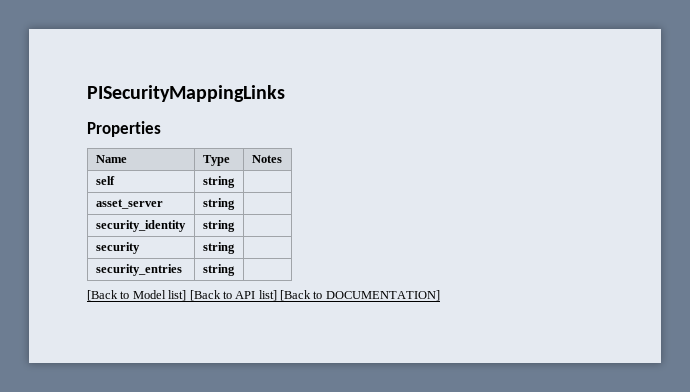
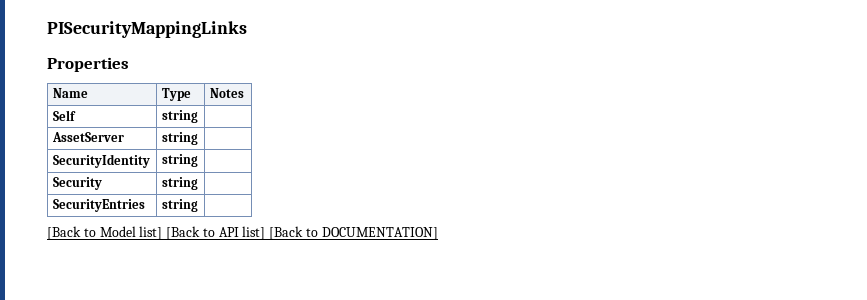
- self | string |
- asset_server | string |
- security_identity | string |
- security | string |
- security_entries | string |
+ Self | string |
+ AssetServer | string |
+ SecurityIdentity | string |
+ Security | string |
+ SecurityEntries | string |

